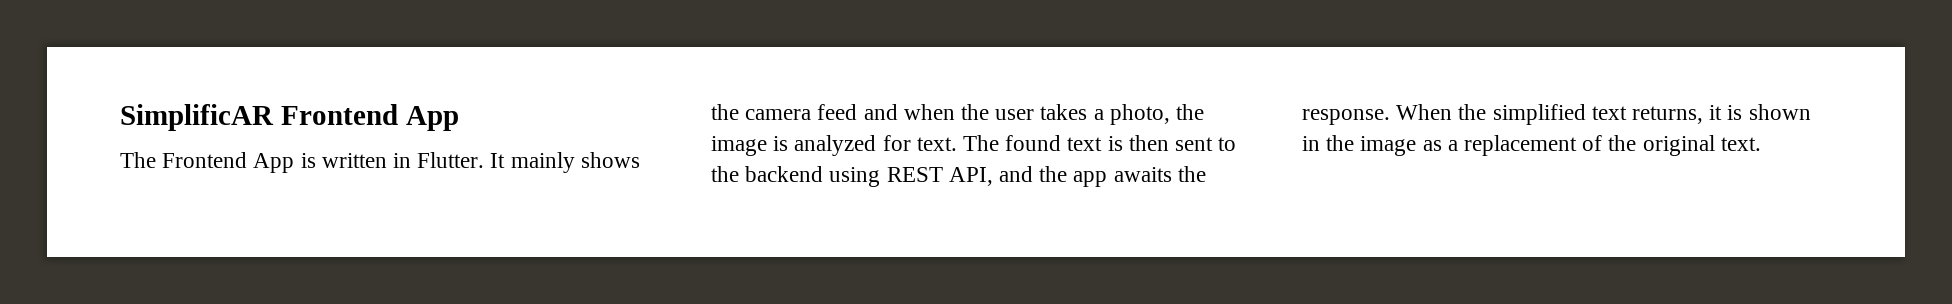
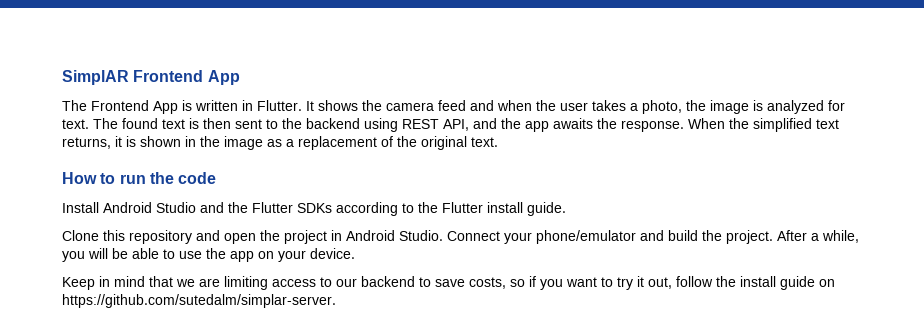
- SimplificAR Frontend App
+ SimplAR Frontend App
- It mainly shows the camera feed and when the user takes a photo, the image is analyzed for text.
+ It shows the camera feed and when the user takes a photo, the image is analyzed for text.
+ How to run the code
+ Install Android Studio and the Flutter SDKs according to the Flutter install guide.
+ Clone this repository and open the project in Android Studio. Connect your phone/emulator and build the project. After a while, you will be able to use the app on your device.
+ Keep in mind that we are limiting access to our backend to save costs, so if you want to try it out, follow the install guide on https://github.com/sutedalm/simplar-server.

